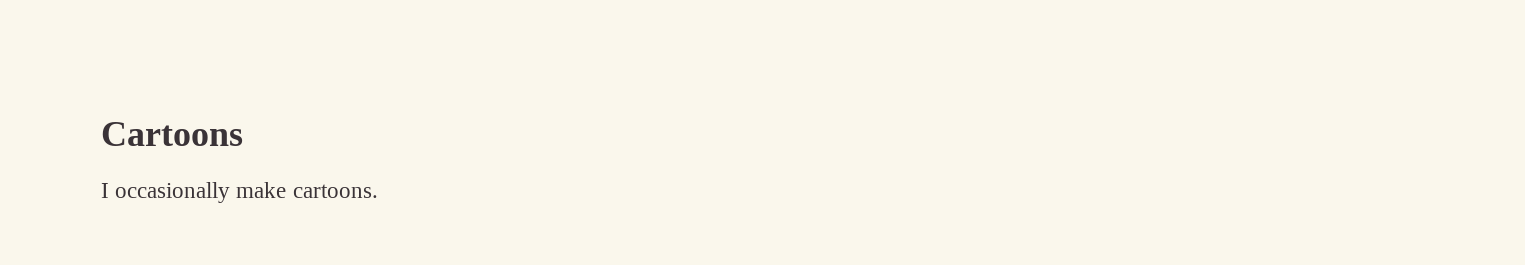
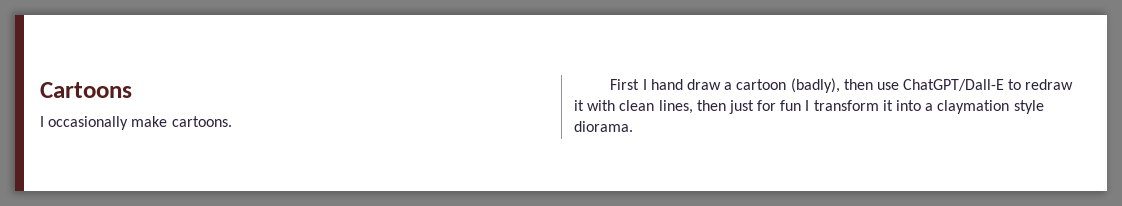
+ First I hand draw a cartoon (badly), then use ChatGPT/Dall-E to redraw it with clean lines, then just for fun I transform it into a claymation style diorama.

